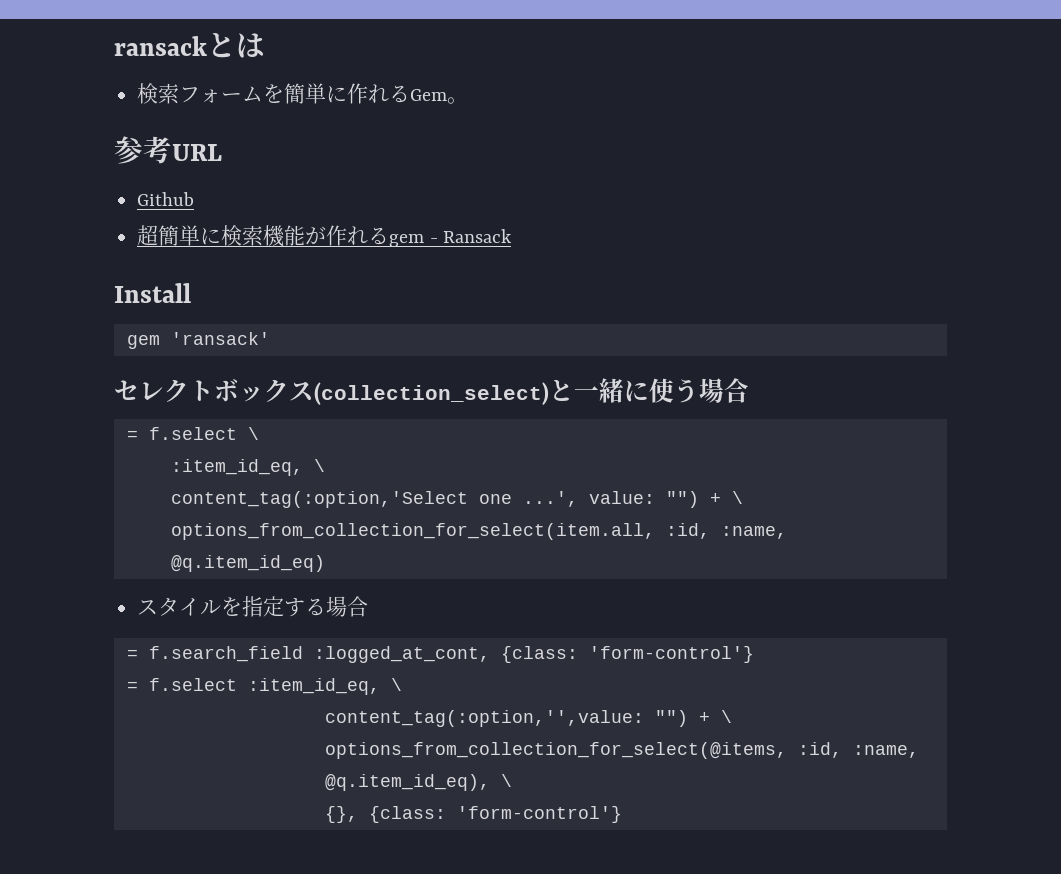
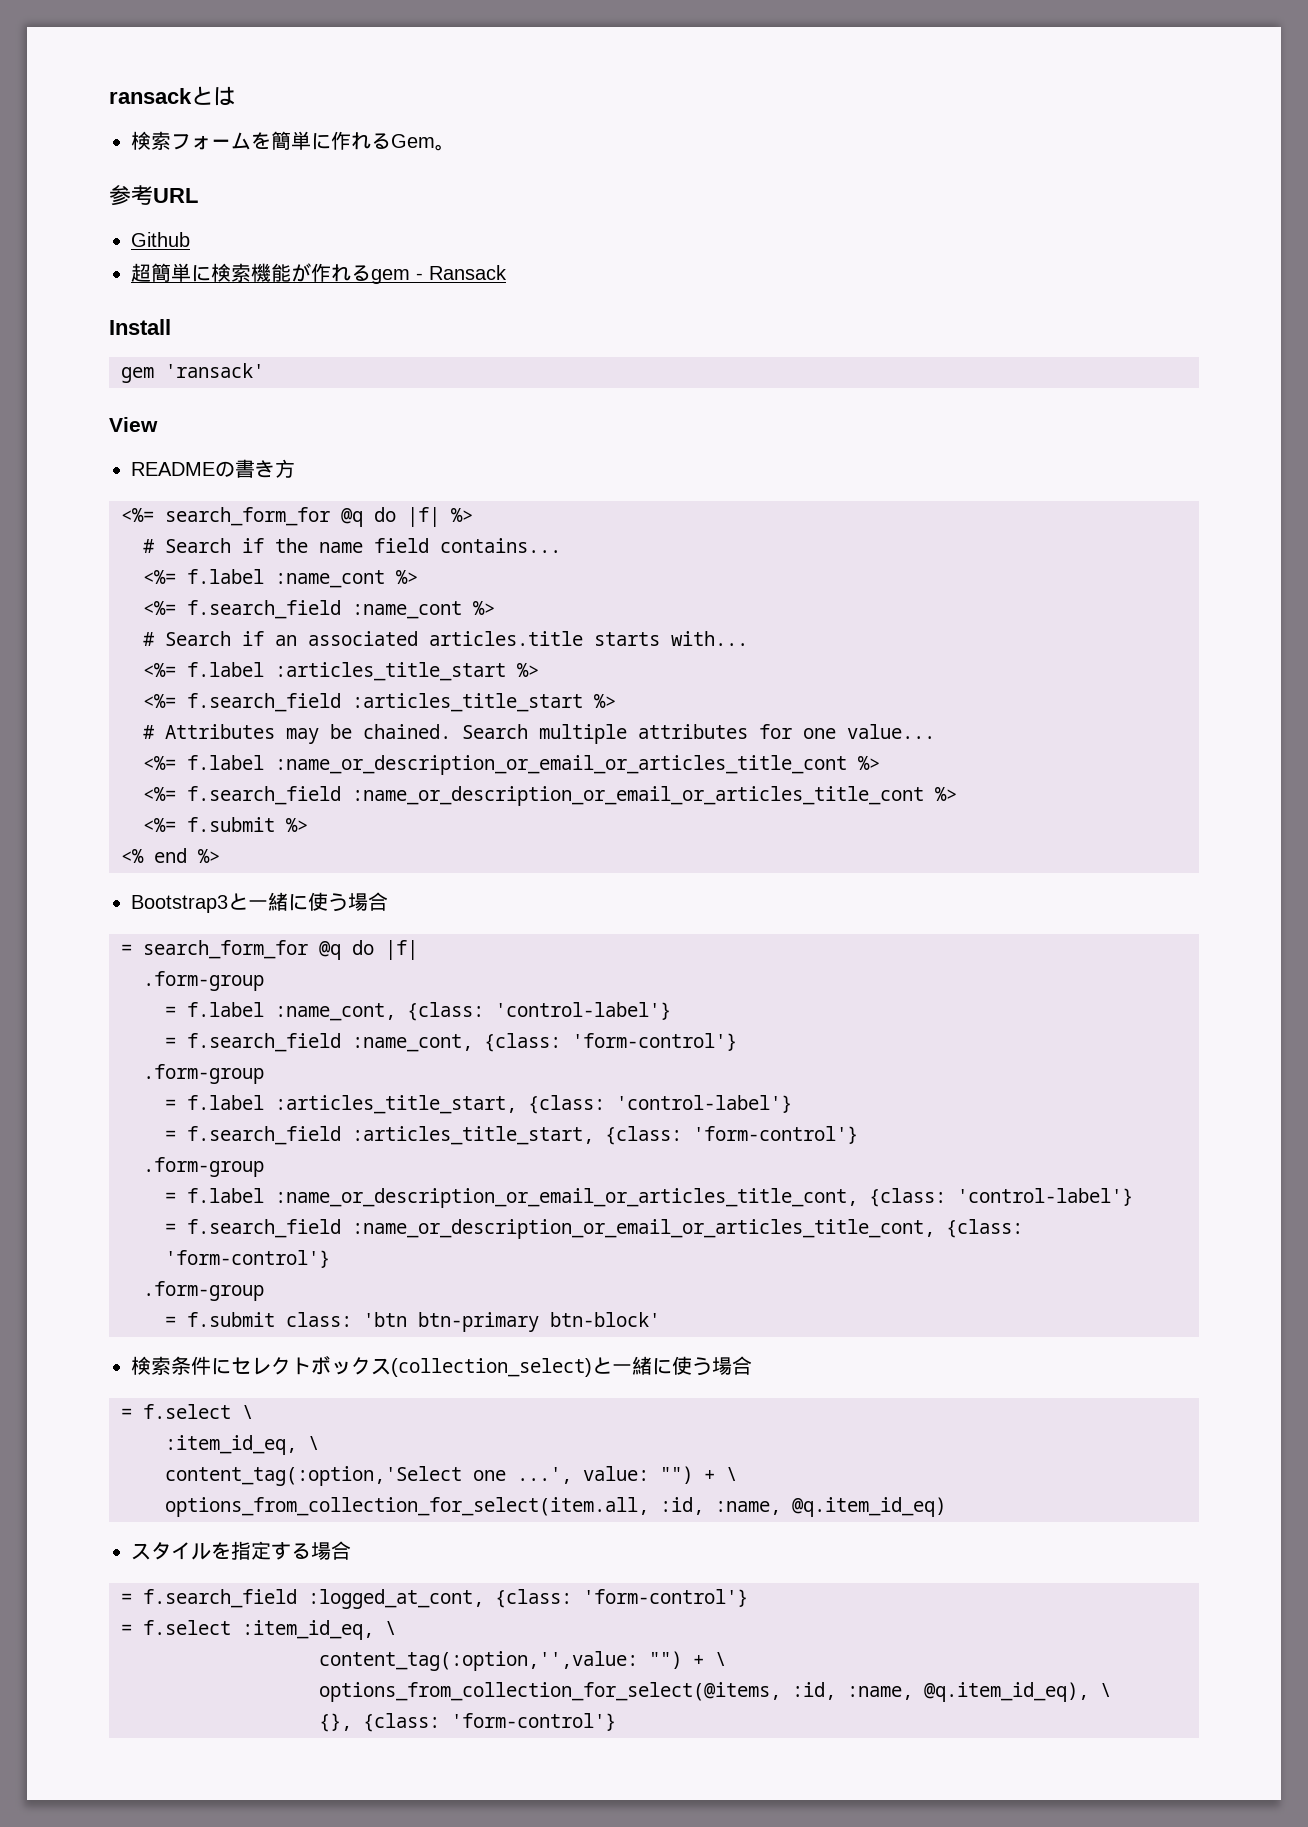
- セレクトボックス(collection_select)と一緒に使う場合
+ View
+ READMEの書き方
+ <%= search_form_for @q do |f| %>
+ # Search if the name field contains...
+ <%= f.label :name_cont %>
+ <%= f.search_field :name_cont %>
+ # Search if an associated articles.title starts with...
+ <%= f.label :articles_title_start %>
+ <%= f.search_field :articles_title_start %>
+ # Attributes may be chained. Search multiple attributes for one value...
+ <%= f.label :name_or_description_or_email_or_articles_title_cont %>
+ <%= f.search_field :name_or_description_or_email_or_articles_title_cont %>
+ <%= f.submit %>
+ <% end %>
+ Bootstrap3と一緒に使う場合
+ = search_form_for @q do |f|
+ .form-group
+ = f.label :name_cont, {class: 'control-label'}
+ = f.search_field :name_cont, {class: 'form-control'}
+ .form-group
+ = f.label :articles_title_start, {class: 'control-label'}
+ = f.search_field :articles_title_start, {class: 'form-control'}
+ .form-group
+ = f.label :name_or_description_or_email_or_articles_title_cont, {class: 'control-label'}
+ = f.search_field :name_or_description_or_email_or_articles_title_cont, {class: 'form-control'}
+ .form-group
+ = f.submit class: 'btn btn-primary btn-block'
+ 検索条件にセレクトボックス(collection_select)と一緒に使う場合

